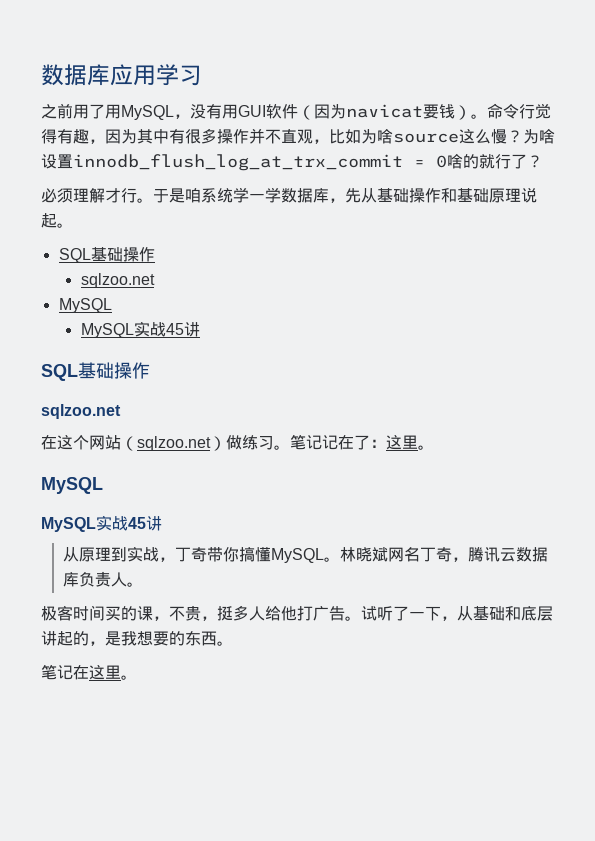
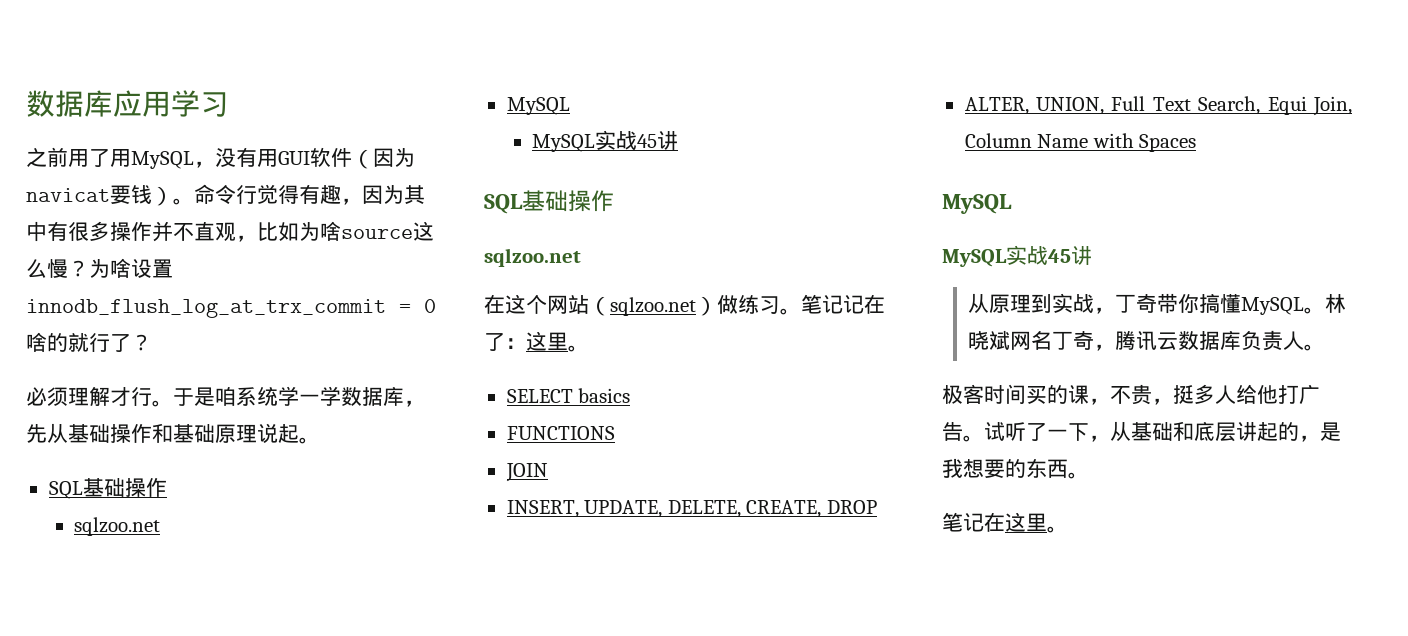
+ SELECT basics
+ FUNCTIONS
+ JOIN
+ INSERT, UPDATE, DELETE, CREATE, DROP
+ ALTER, UNION, Full Text Search, Equi Join, Column Name with Spaces

